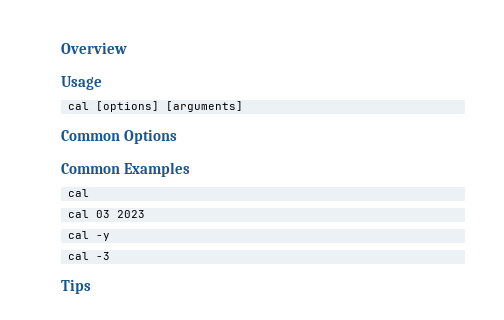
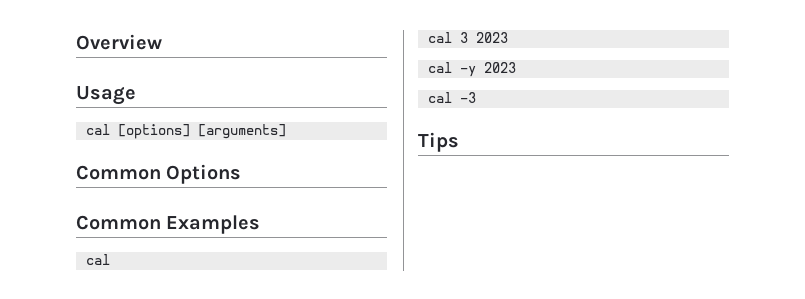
- cal 03 2023
+ cal 3 2023
- cal -y
+ cal -y 2023

